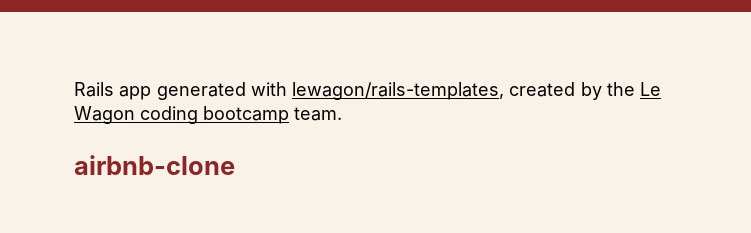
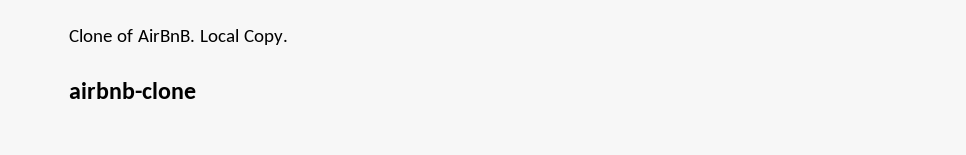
- Rails app generated with lewagon/rails-templates, created by the Le Wagon coding bootcamp team.
+ Clone of AirBnB. Local Copy.

